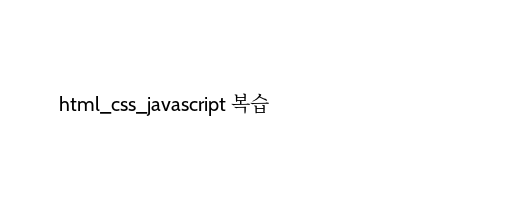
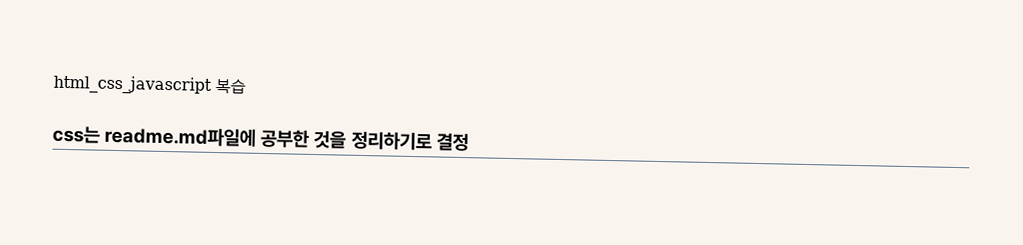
+ css는 readme.md파일에 공부한 것을 정리하기로 결정

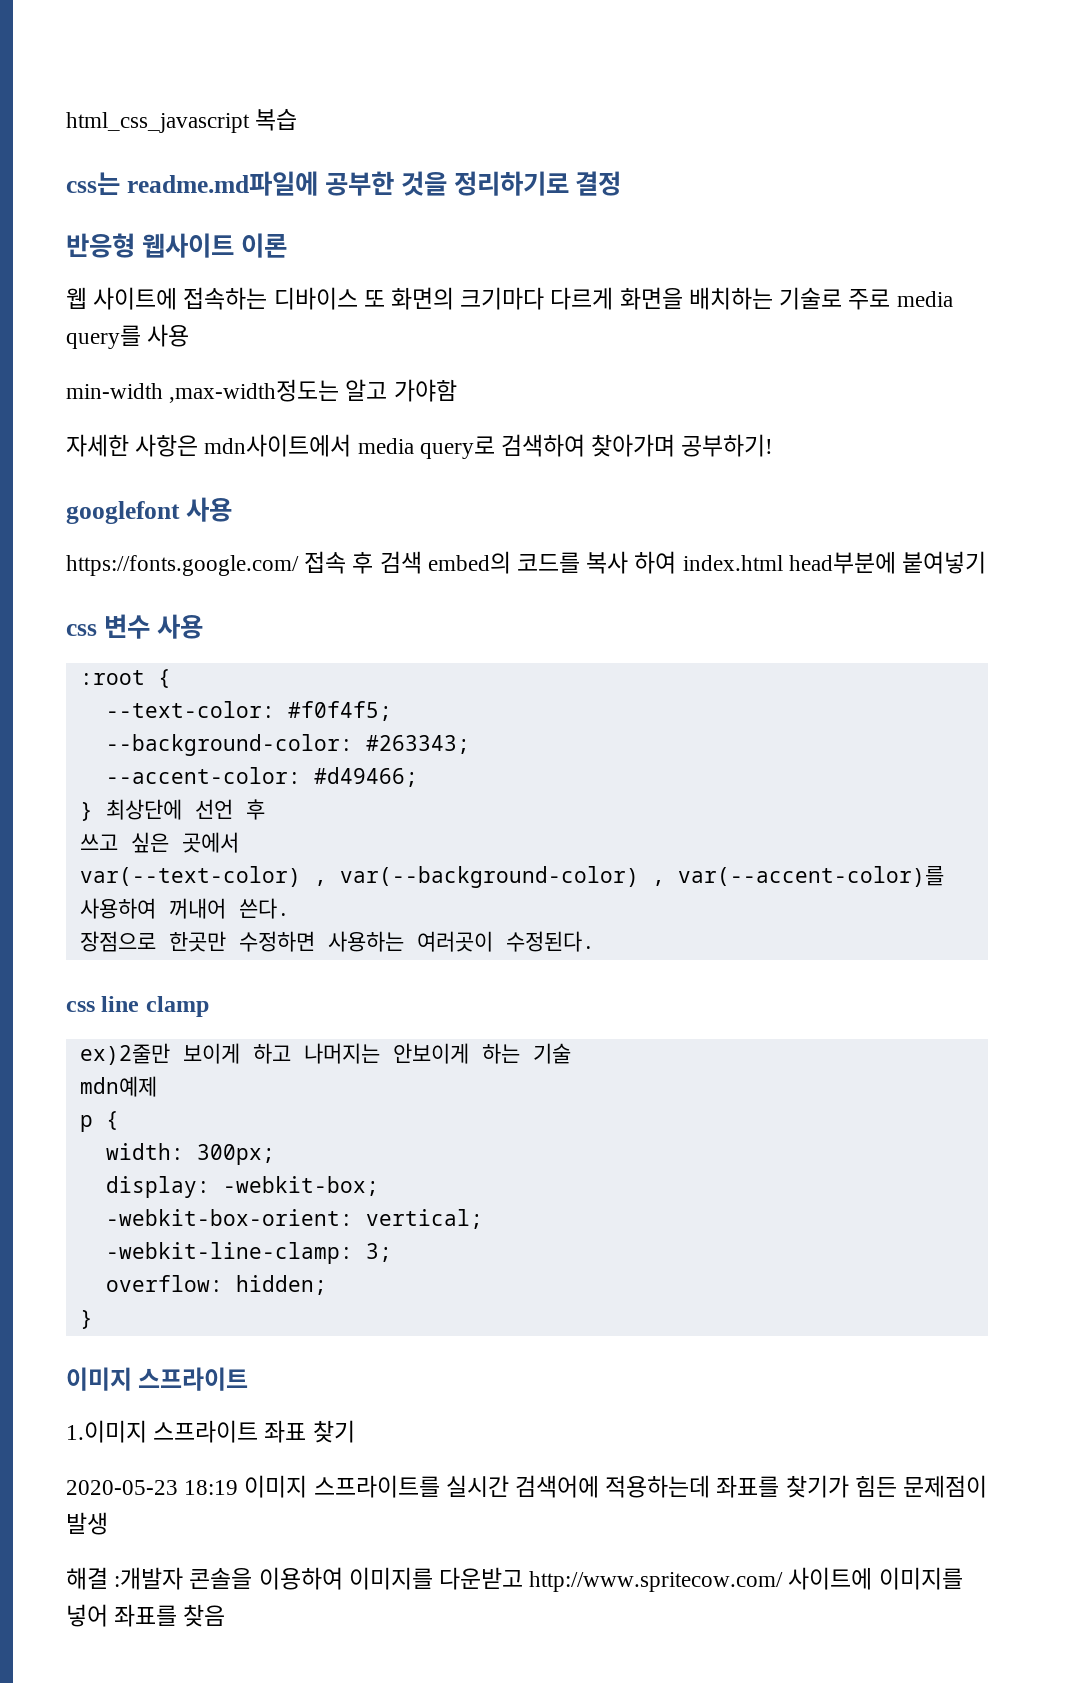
+ 반응형 웹사이트 이론
+ 웹 사이트에 접속하는 디바이스 또 화면의 크기마다 다르게 화면을 배치하는 기술로 주로 media query를 사용
+ min-width ,max-width정도는 알고 가야함
+ 자세한 사항은 mdn사이트에서 media query로 검색하여 찾아가며 공부하기!
+ googlefont 사용
+ https://fonts.google.com/ 접속 후 검색 embed의 코드를 복사 하여 index.html head부분에 붙여넣기
+ css 변수 사용
+ :root {
+ --text-color: #f0f4f5;
+ --background-color: #263343;
+ --accent-color: #d49466;
+ } 최상단에 선언 후
+ 쓰고 싶은 곳에서
+ var(--text-color) , var(--background-color) , var(--accent-color)를 사용하여 꺼내어 쓴다.
+ 장점으로 한곳만 수정하면 사용하는 여러곳이 수정된다.
+ css line clamp
+ ex)2줄만 보이게 하고 나머지는 안보이게 하는 기술
+ mdn예제
+ p {
+ width: 300px;
+ display: -webkit-box;
+ -webkit-box-orient: vertical;
+ -webkit-line-clamp: 3;
+ overflow: hidden;
+ }
+ 이미지 스프라이트
+ 1.이미지 스프라이트 좌표 찾기
+ 2020-05-23 18:19 이미지 스프라이트를 실시간 검색어에 적용하는데 좌표를 찾기가 힘든 문제점이 발생
+ 해결 :개발자 콘솔을 이용하여 이미지를 다운받고 http://www.spritecow.com/ 사이트에 이미지를 넣어 좌표를 찾음

